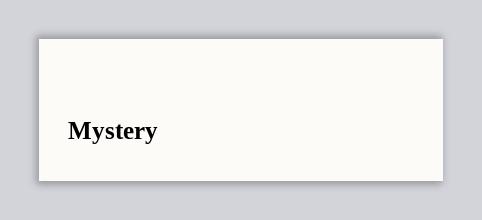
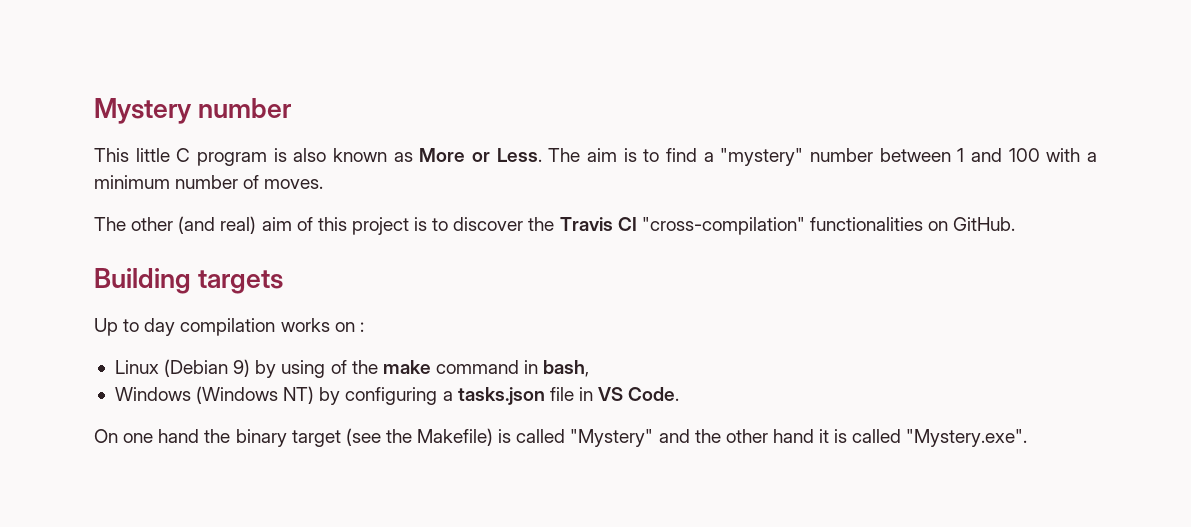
- Mystery
+ Mystery number
+ This little C program is also known as More or Less. The aim is to find a "mystery" number between 1 and 100 with a minimum number of moves.
+ The other (and real) aim of this project is to discover the Travis CI "cross-compilation" functionalities on GitHub.
+ Building targets
+ Up to day compilation works on :
+ Linux (Debian 9) by using of the make command in bash,
+ Windows (Windows NT) by configuring a tasks.json file in VS Code.
+ On one hand the binary target (see the Makefile) is called "Mystery" and the other hand it is called "Mystery.exe".

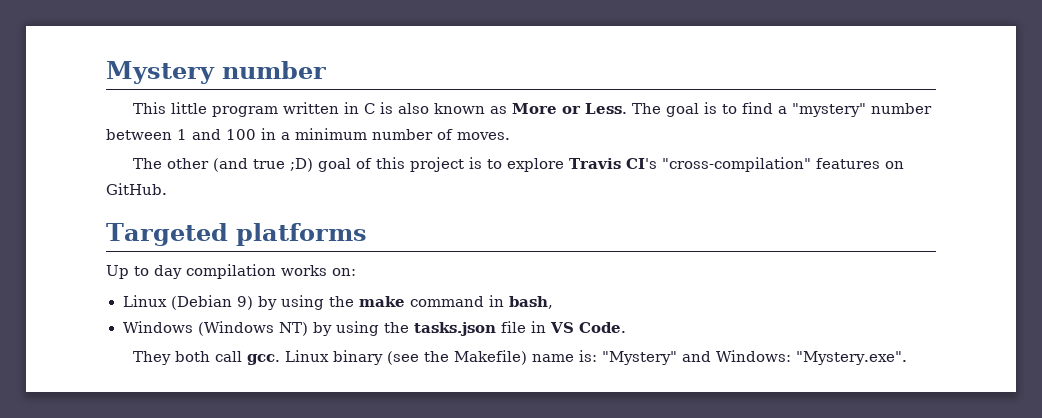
- This little C program is also known as More or Less.
+ This little program written in C is also known as More or Less.
- The aim is to find a "mystery" number between 1 and 100 with a minimum number of moves.
+ The goal is to find a "mystery" number between 1 and 100 in a minimum number of moves.
- The other (and real) aim of this project is to discover the Travis CI "cross-compilation" functionalities on GitHub.
+ The other (and true ;D) goal of this project is to explore Travis CI's "cross-compilation" features on GitHub.
- Building targets
+ Targeted platforms
- Up to day compilation works on :
+ Up to day compilation works on:
- Linux (Debian 9) by using of the make command in bash,
+ Linux (Debian 9) by using the make command in bash,
- Windows (Windows NT) by configuring a tasks.json file in VS Code.
+ Windows (Windows NT) by using the tasks.json file in VS Code.
- On one hand the binary target (see the Makefile) is called "Mystery" and the other hand it is called "Mystery.exe".
+ They both call gcc. Linux binary (see the Makefile) name is: "Mystery" and Windows: "Mystery.exe".

